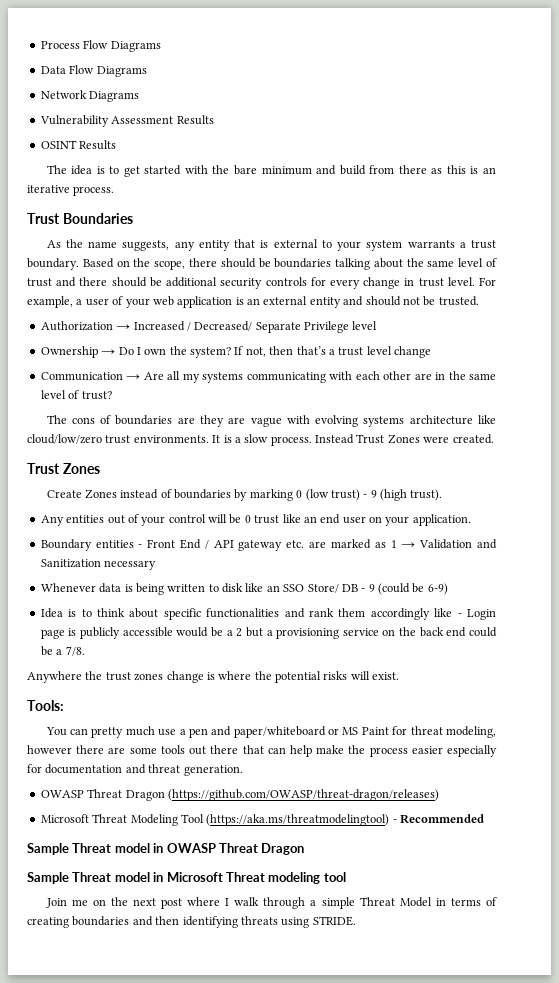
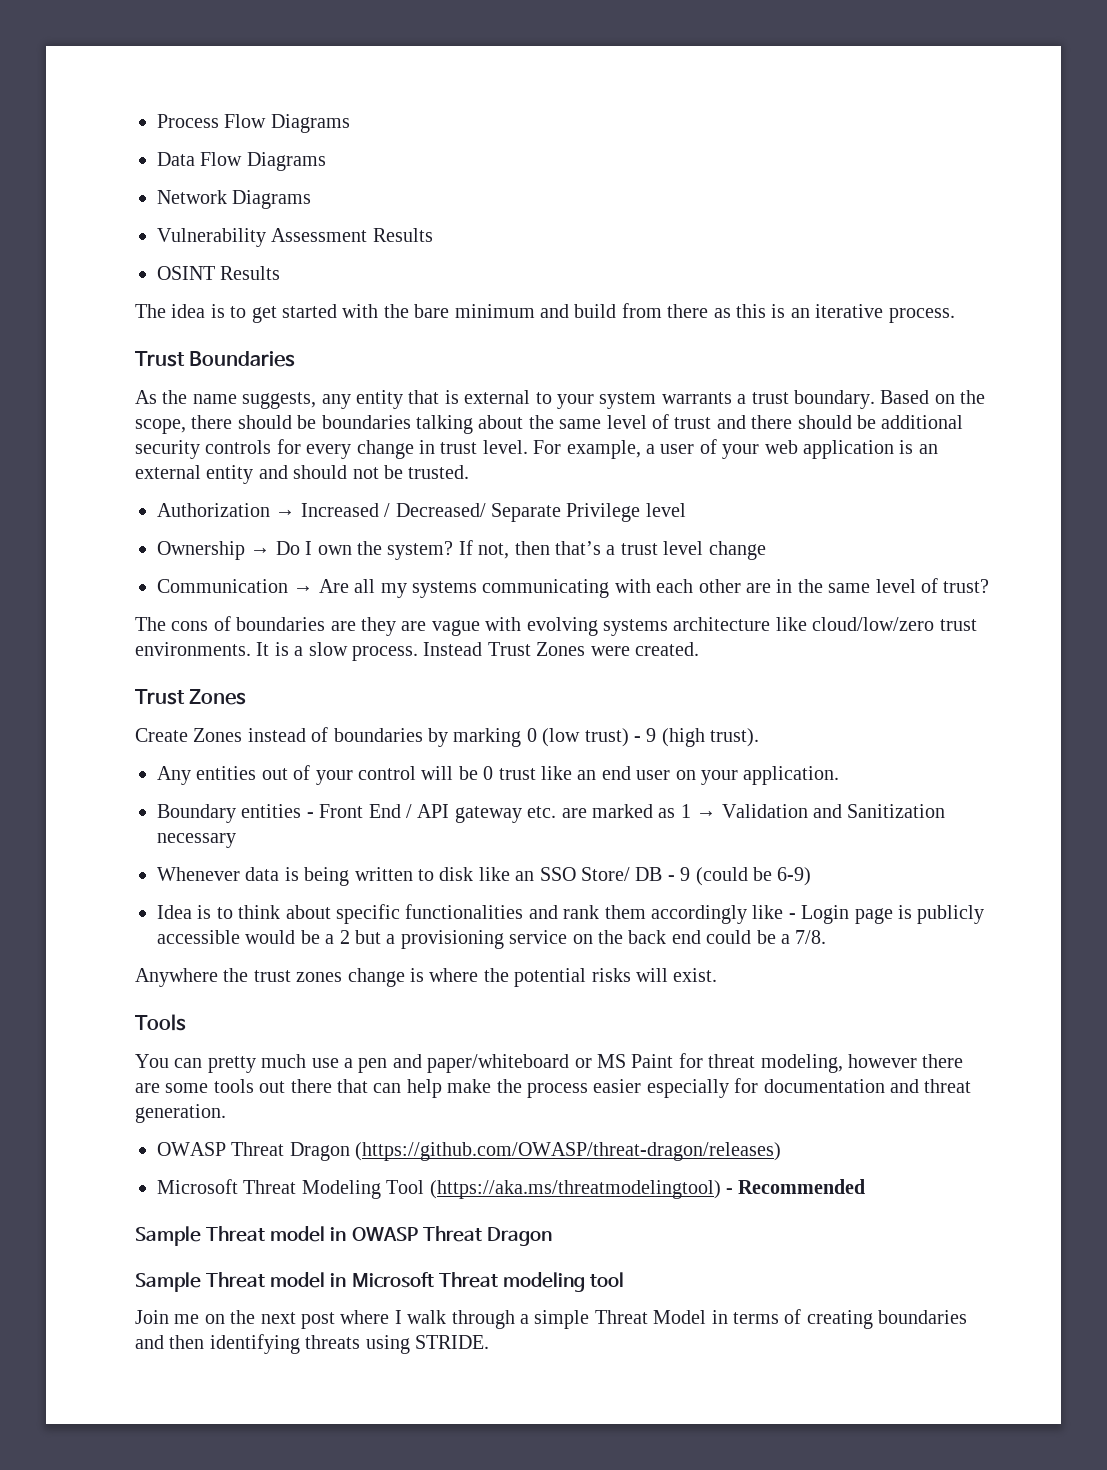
- Tools:
+ Tools

